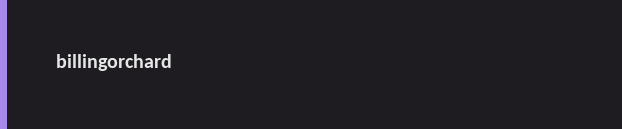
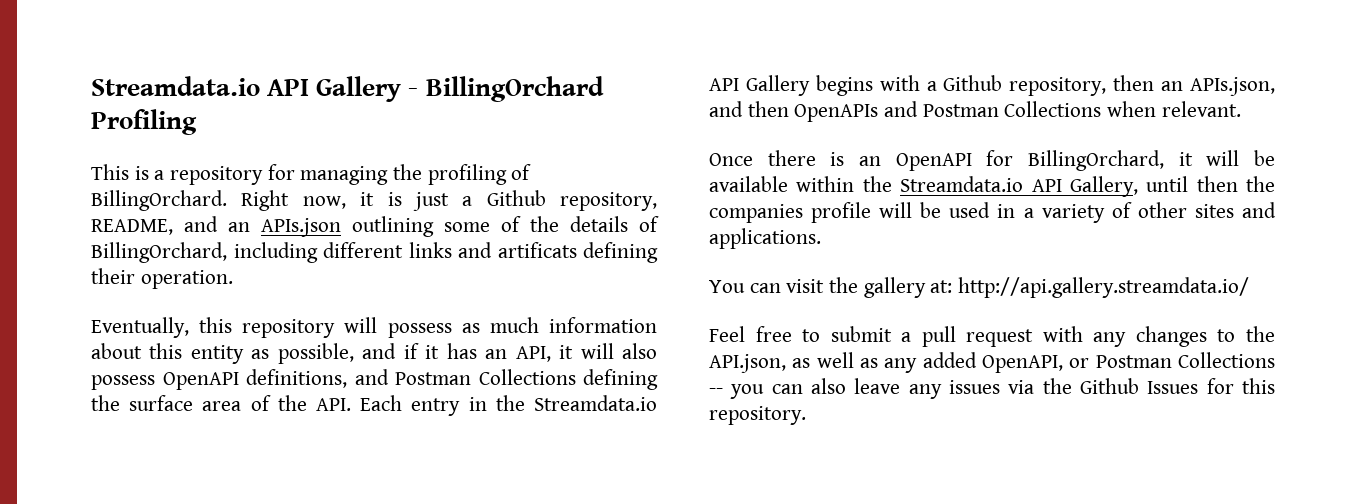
- billingorchard
+ Streamdata.io API Gallery - BillingOrchard Profiling
+ This is a repository for managing the profiling of BillingOrchard. Right now, it is just a Github repository, README, and an APIs.json outlining some of the details of BillingOrchard, including different links and artificats defining their operation.
+ Eventually, this repository will possess as much information about this entity as possible, and if it has an API, it will also possess OpenAPI definitions, and Postman Collections defining the surface area of the API. Each entry in the Streamdata.io API Gallery begins with a Github repository, then an APIs.json, and then OpenAPIs and Postman Collections when relevant.
+ Once there is an OpenAPI for BillingOrchard, it will be available within the Streamdata.io API Gallery, until then the companies profile will be used in a variety of other sites and applications.
+ You can visit the gallery at: http://api.gallery.streamdata.io/
+ Feel free to submit a pull request with any changes to the API.json, as well as any added OpenAPI, or Postman Collections -- you can also leave any issues via the Github Issues for this repository.

